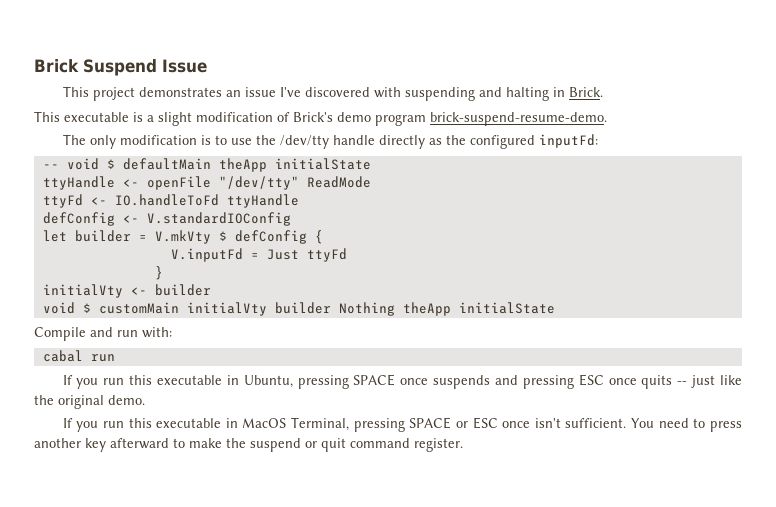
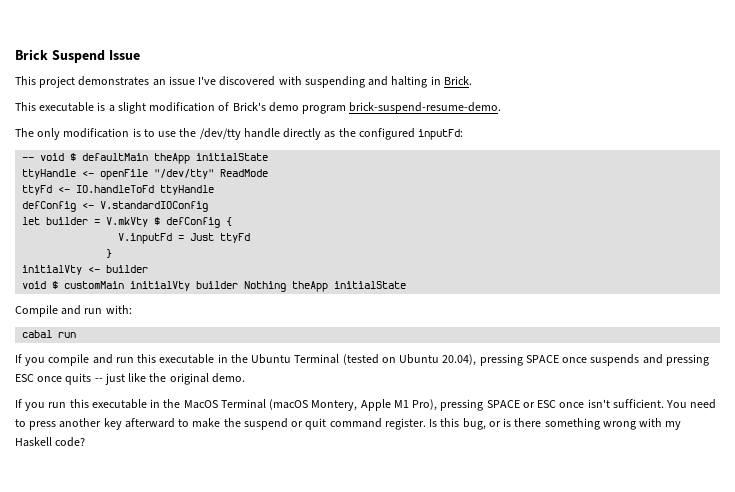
- If you run this executable in Ubuntu, pressing SPACE once suspends and pressing ESC once quits -- just like the original demo.
+ If you compile and run this executable in the Ubuntu Terminal (tested on Ubuntu 20.04), pressing SPACE once suspends and pressing ESC once quits -- just like the original demo.
- If you run this executable in MacOS Terminal, pressing SPACE or ESC once isn't sufficient.
+ If you run this executable in the MacOS Terminal (macOS Montery, Apple M1 Pro), pressing SPACE or ESC once isn't sufficient.
+ Is this bug, or is there something wrong with my Haskell code?

